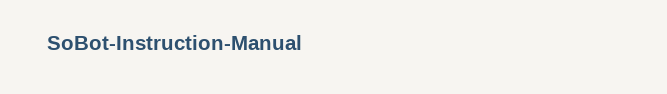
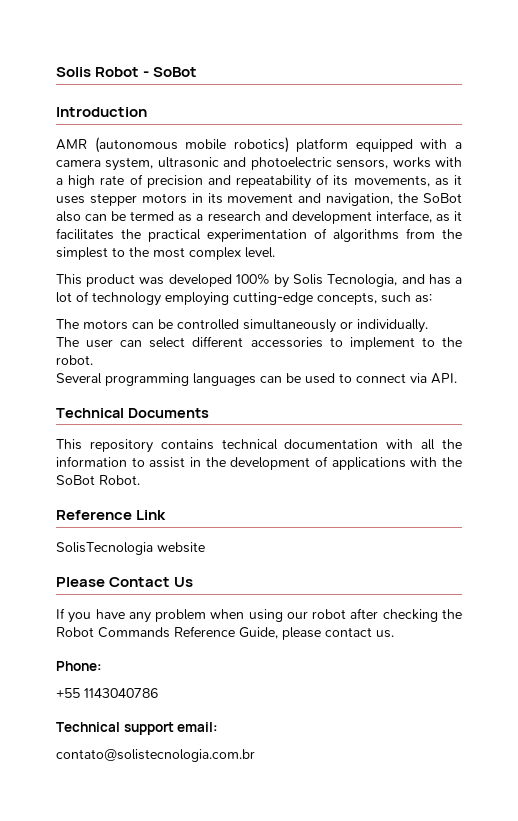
- SoBot-Instruction-Manual
+ Solis Robot - SoBot
+ Introduction
+ AMR (autonomous mobile robotics) platform equipped with a camera system, ultrasonic and photoelectric sensors, works with a high rate of precision and repeatability of its movements, as it uses stepper motors in its movement and navigation, the SoBot also can be termed as a research and development interface, as it facilitates the practical experimentation of algorithms from the simplest to the most complex level.
+ This product was developed 100% by Solis Tecnologia, and has a lot of technology employing cutting-edge concepts, such as:
+ The motors can be controlled simultaneously or individually.
+ The user can select different accessories to implement to the robot.
+ Several programming languages can be used to connect via API.
+ Technical Documents
+ This repository contains technical documentation with all the information to assist in the development of applications with the SoBot Robot.
+ Reference Link
+ SolisTecnologia website
+ Please Contact Us
+ If you have any problem when using our robot after checking the Robot Commands Reference Guide, please contact us.
+ Phone:
+ +55 1143040786
+ Technical support email:
+ contato@solistecnologia.com.br

